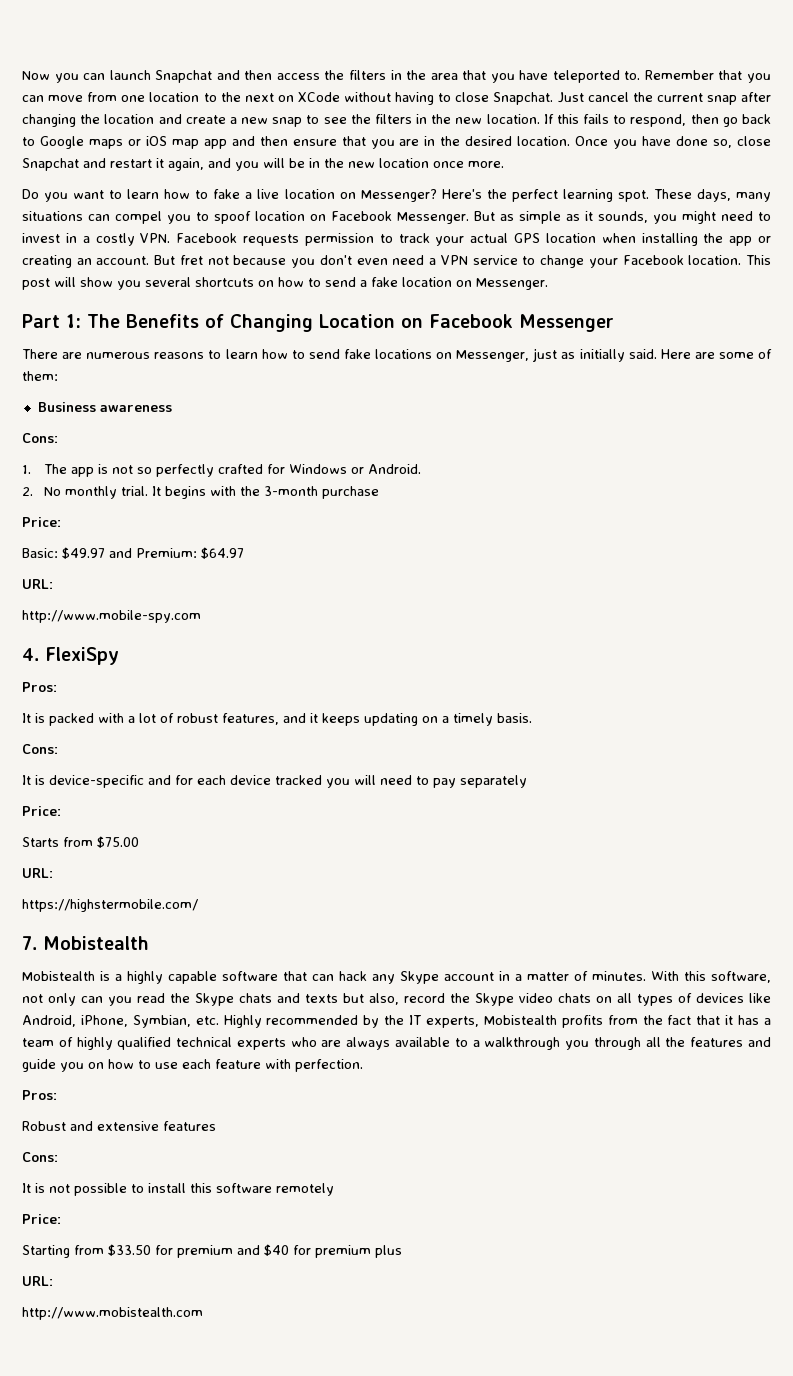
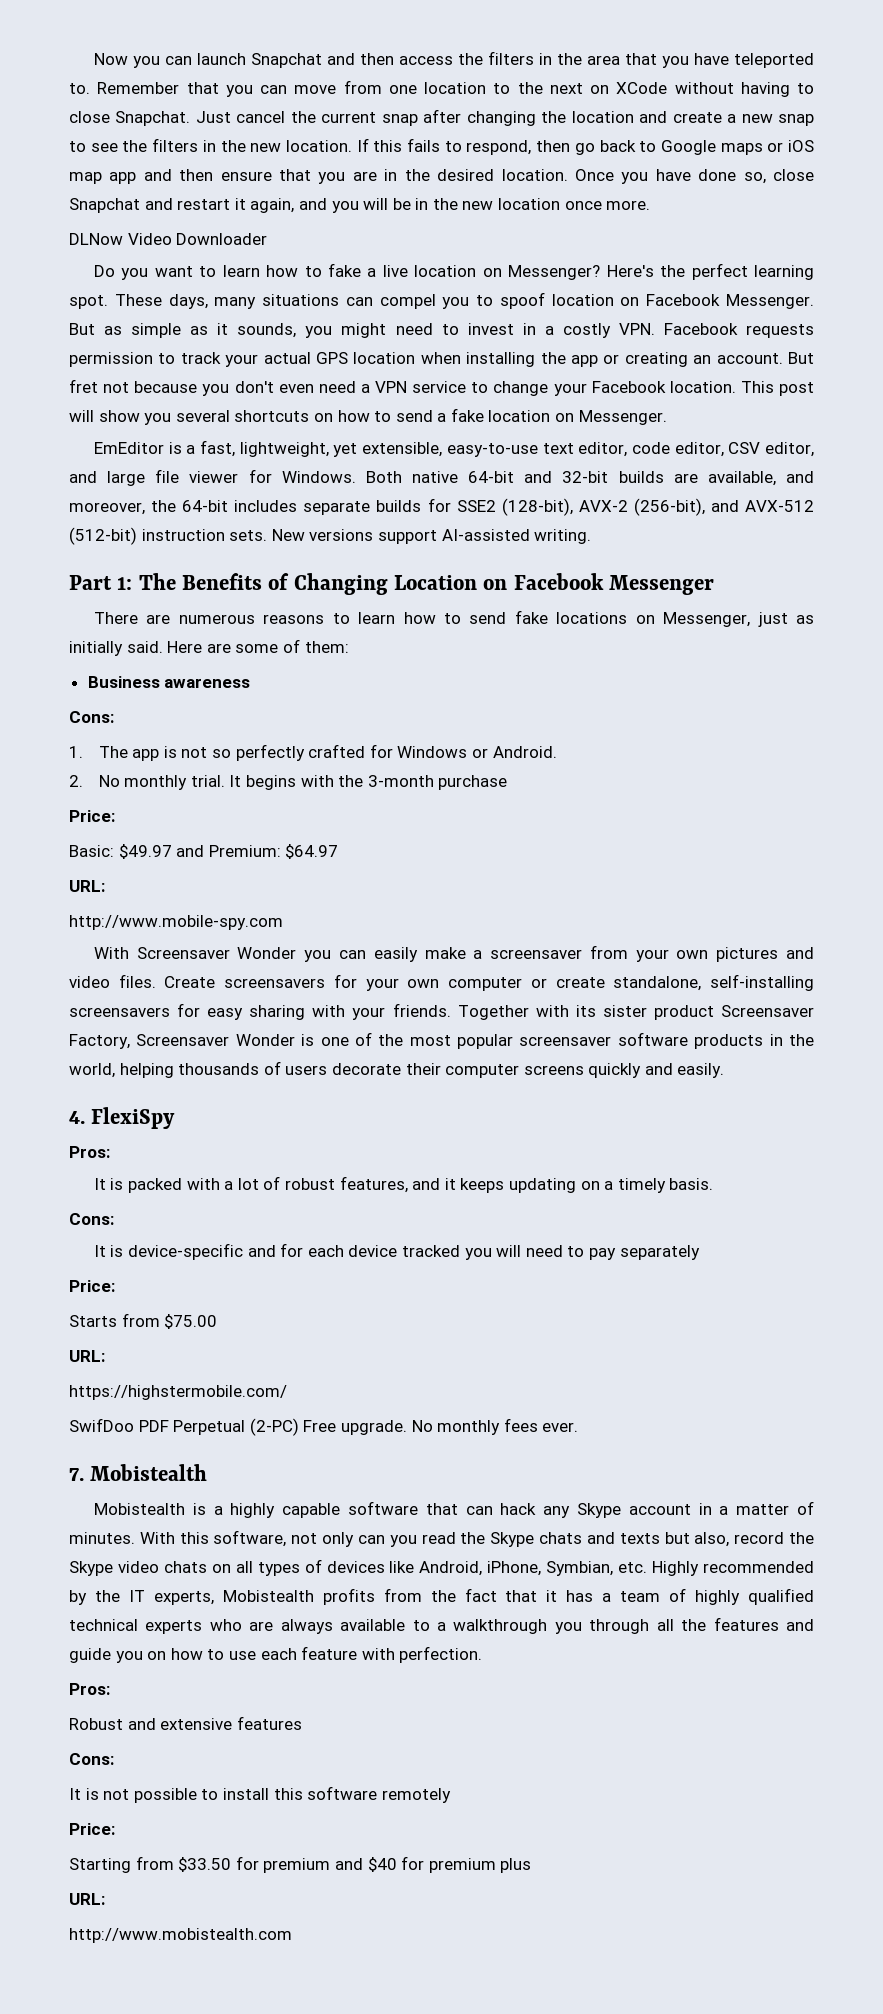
+ DLNow Video Downloader
+ EmEditor is a fast, lightweight, yet extensible, easy-to-use text editor, code editor, CSV editor, and large file viewer for Windows. Both native 64-bit and 32-bit builds are available, and moreover, the 64-bit includes separate builds for SSE2 (128-bit), AVX-2 (256-bit), and AVX-512 (512-bit) instruction sets. New versions support AI-assisted writing.
+ With Screensaver Wonder you can easily make a screensaver from your own pictures and video files. Create screensavers for your own computer or create standalone, self-installing screensavers for easy sharing with your friends. Together with its sister product Screensaver Factory, Screensaver Wonder is one of the most popular screensaver software products in the world, helping thousands of users decorate their computer screens quickly and easily.
+ SwifDoo PDF Perpetual (2-PC) Free upgrade. No monthly fees ever.

